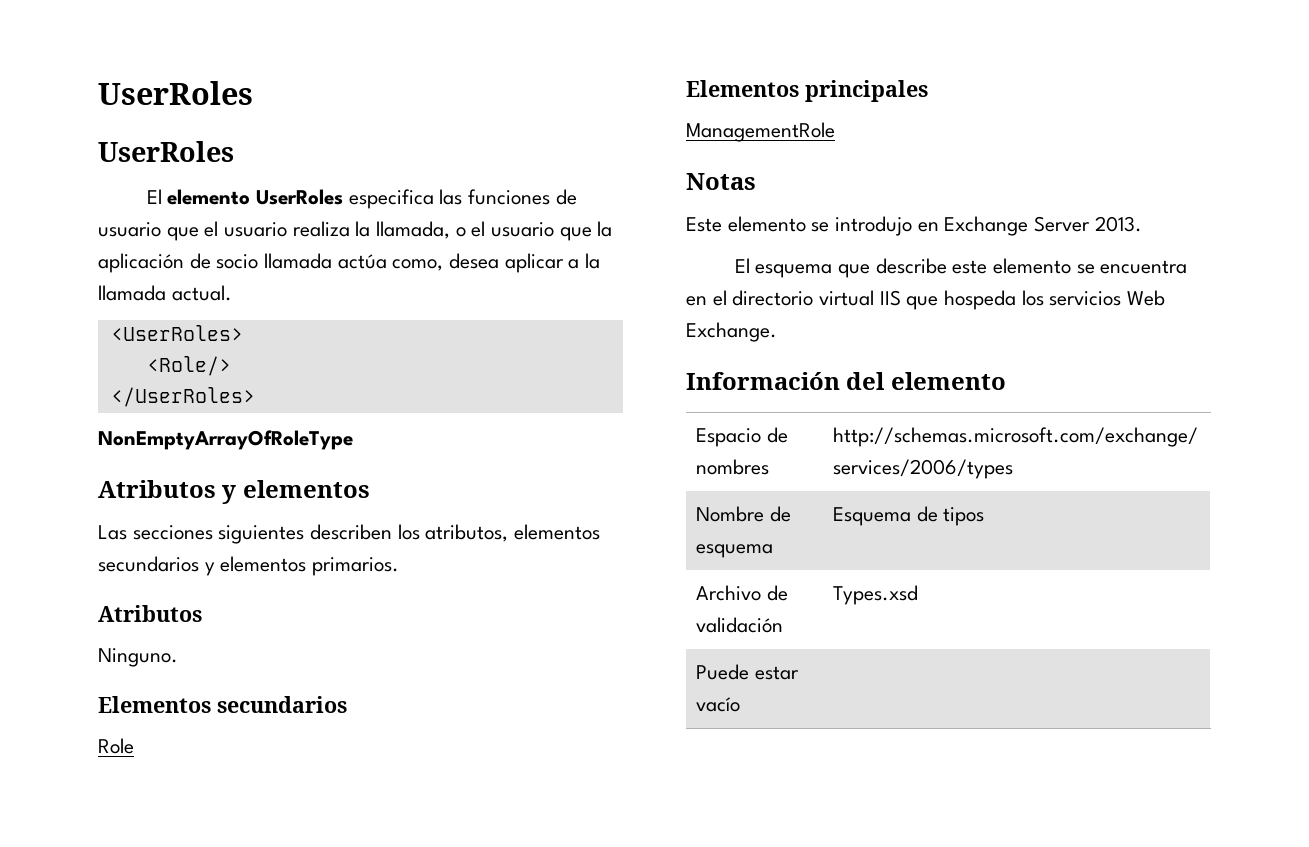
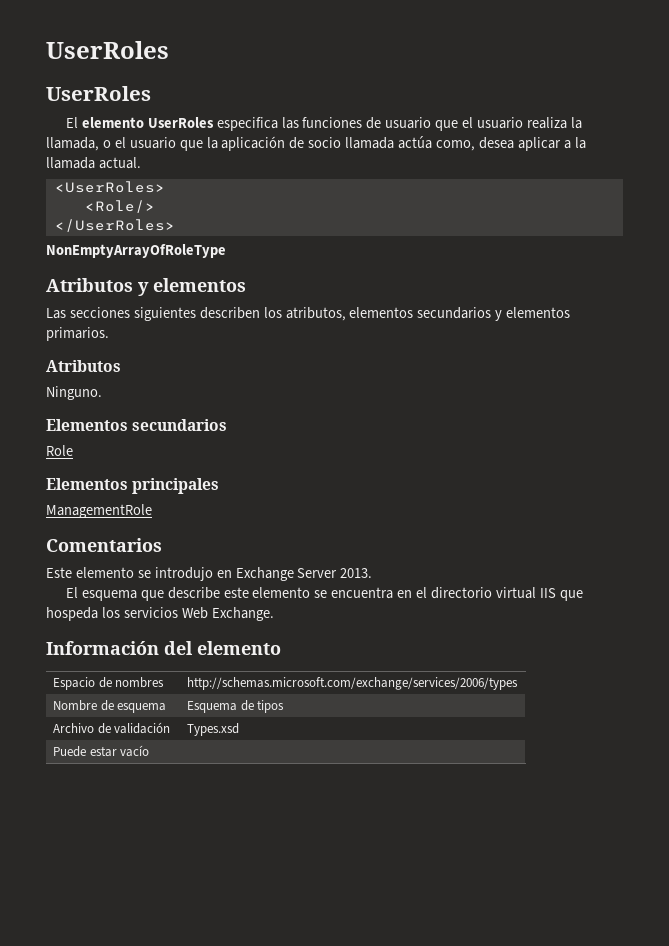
- Notas
+ Comentarios

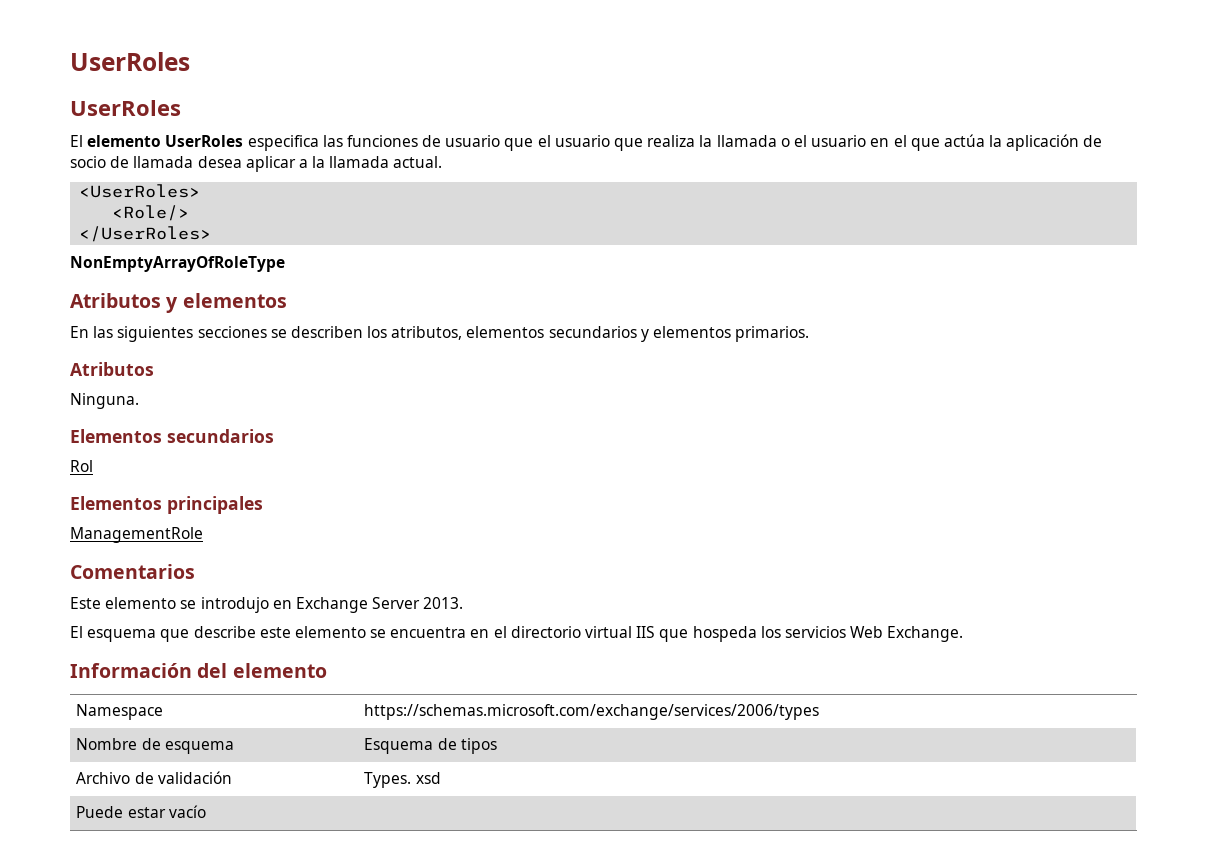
- El elemento UserRoles especifica las funciones de usuario que el usuario realiza la llamada, o el usuario que la aplicación de socio llamada actúa como, desea aplicar a la llamada actual.
+ El elemento UserRoles especifica las funciones de usuario que el usuario que realiza la llamada o el usuario en el que actúa la aplicación de socio de llamada desea aplicar a la llamada actual.
- Las secciones siguientes describen los atributos, elementos secundarios y elementos primarios.
+ En las siguientes secciones se describen los atributos, elementos secundarios y elementos primarios.
- Ninguno.
+ Ninguna.
- Role
+ Rol
- Espacio de nombres | http://schemas.microsoft.com/exchange/services/2006/types
+ Namespace | https://schemas.microsoft.com/exchange/services/2006/types
- Archivo de validación | Types.xsd
+ Archivo de validación | Types. xsd

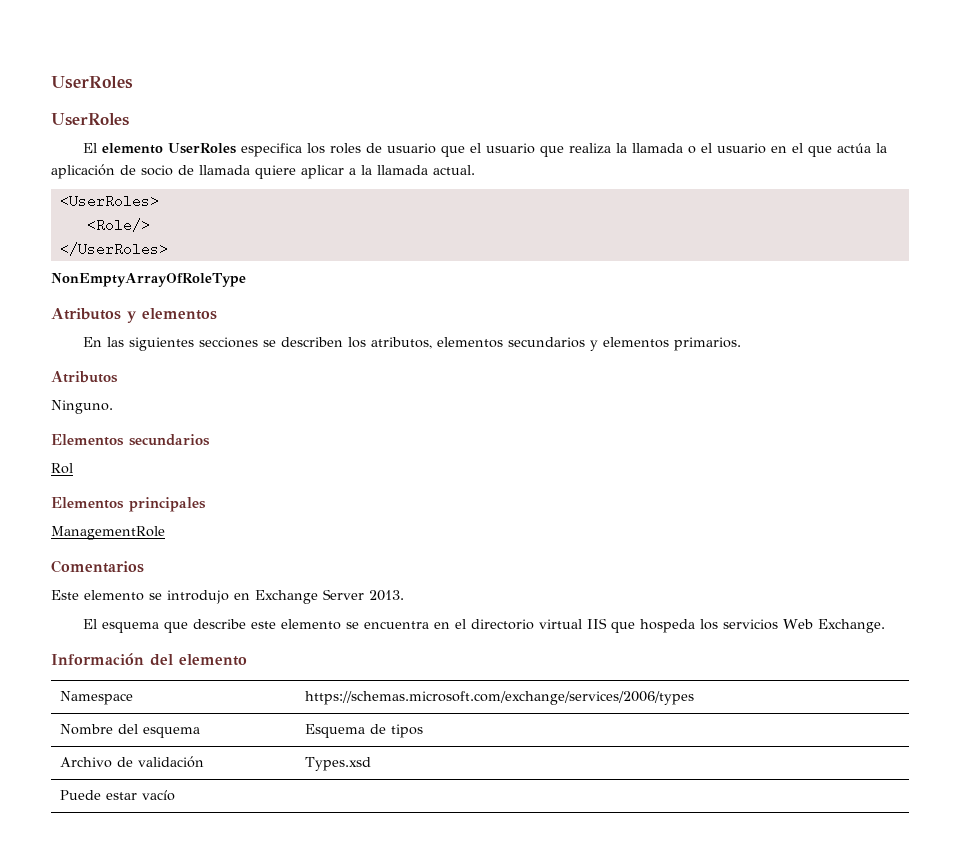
- El elemento UserRoles especifica las funciones de usuario que el usuario que realiza la llamada o el usuario en el que actúa la aplicación de socio de llamada desea aplicar a la llamada actual.
+ El elemento UserRoles especifica los roles de usuario que el usuario que realiza la llamada o el usuario en el que actúa la aplicación de socio de llamada quiere aplicar a la llamada actual.
- Ninguna.
+ Ninguno.
- Nombre de esquema | Esquema de tipos
+ Nombre del esquema | Esquema de tipos
- Archivo de validación | Types. xsd
+ Archivo de validación | Types.xsd

